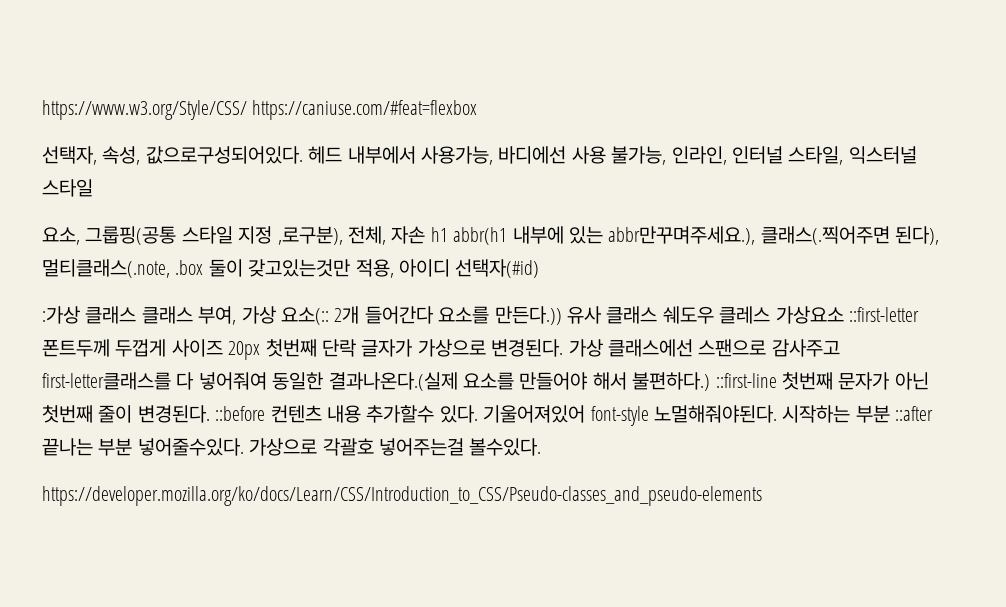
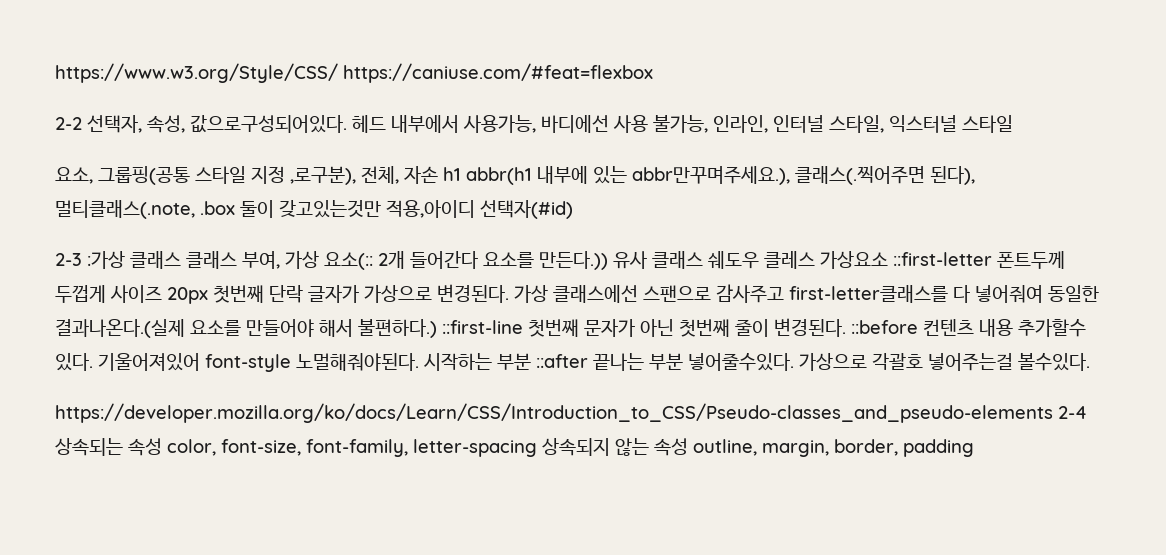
- 선택자, 속성, 값으로구성되어있다.
+ 2-2 선택자, 속성, 값으로구성되어있다.
- 요소, 그룹핑(공통 스타일 지정 ,로구분), 전체, 자손 h1 abbr(h1 내부에 있는 abbr만꾸며주세요.), 클래스(.찍어주면 된다), 멀티클래스(.note, .box 둘이 갖고있는것만 적용, 아이디 선택자(#id)
+ 요소, 그룹핑(공통 스타일 지정 ,로구분), 전체, 자손 h1 abbr(h1 내부에 있는 abbr만꾸며주세요.), 클래스(.찍어주면 된다), 멀티클래스(.note, .box 둘이 갖고있는것만 적용,아이디 선택자(#id)
- :가상 클래스 클래스 부여, 가상 요소(:: 2개 들어간다 요소를 만든다.))
+ 2-3 :가상 클래스 클래스 부여, 가상 요소(:: 2개 들어간다 요소를 만든다.))
- https://developer.mozilla.org/ko/docs/Learn/CSS/Introduction_to_CSS/Pseudo-classes_and_pseudo-elements
+ https://developer.mozilla.org/ko/docs/Learn/CSS/Introduction_to_CSS/Pseudo-classes_and_pseudo-elements 2-4 상속되는 속성 color, font-size, font-family, letter-spacing 상속되지 않는 속성 outline, margin, border, padding

